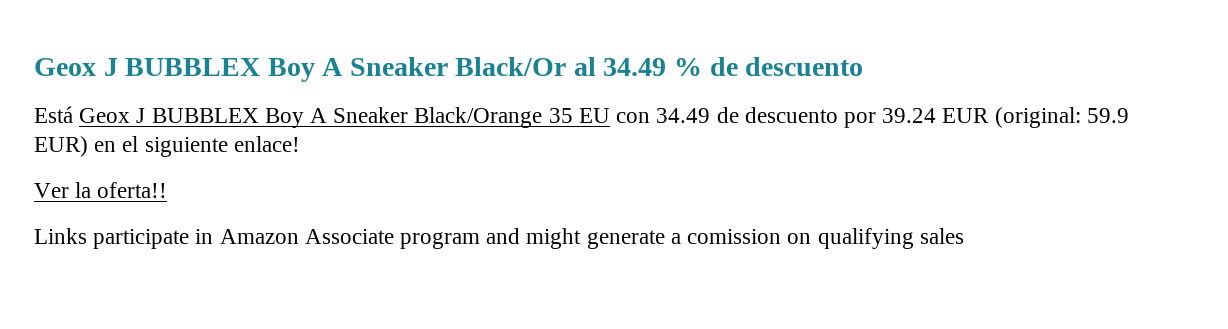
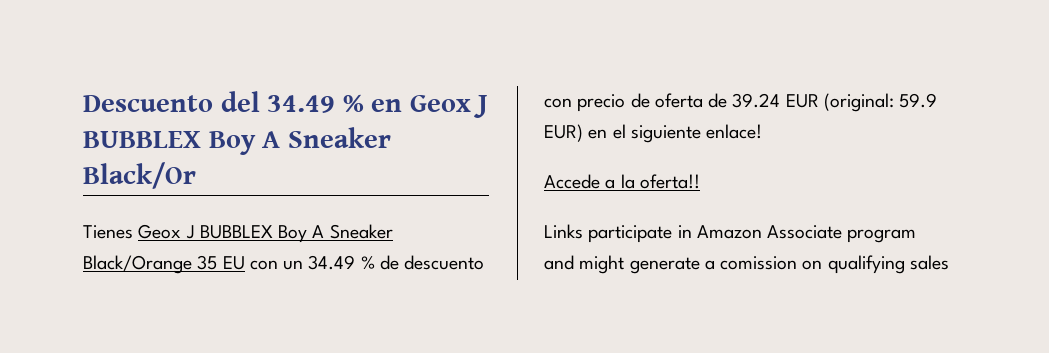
- Geox J BUBBLEX Boy A Sneaker Black/Or al 34.49 % de descuento
- Está Geox J BUBBLEX Boy A Sneaker Black/Orange 35 EU con 34.49 de descuento por 39.24 EUR (original: 59.9 EUR) en el siguiente enlace!
+ Descuento del 34.49 % en Geox J BUBBLEX Boy A Sneaker Black/Or
+ Tienes Geox J BUBBLEX Boy A Sneaker Black/Orange 35 EU con un 34.49 % de descuento con precio de oferta de 39.24 EUR (original: 59.9 EUR) en el siguiente enlace!
- Ver la oferta!!
+ Accede a la oferta!!

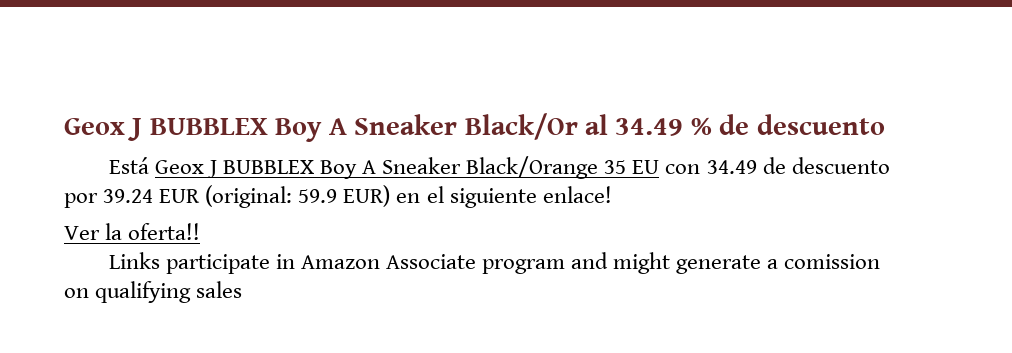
- Descuento del 34.49 % en Geox J BUBBLEX Boy A Sneaker Black/Or
- Tienes Geox J BUBBLEX Boy A Sneaker Black/Orange 35 EU con un 34.49 % de descuento con precio de oferta de 39.24 EUR (original: 59.9 EUR) en el siguiente enlace!
+ Geox J BUBBLEX Boy A Sneaker Black/Or al 34.49 % de descuento
+ Está Geox J BUBBLEX Boy A Sneaker Black/Orange 35 EU con 34.49 de descuento por 39.24 EUR (original: 59.9 EUR) en el siguiente enlace!
- Accede a la oferta!!
+ Ver la oferta!!

